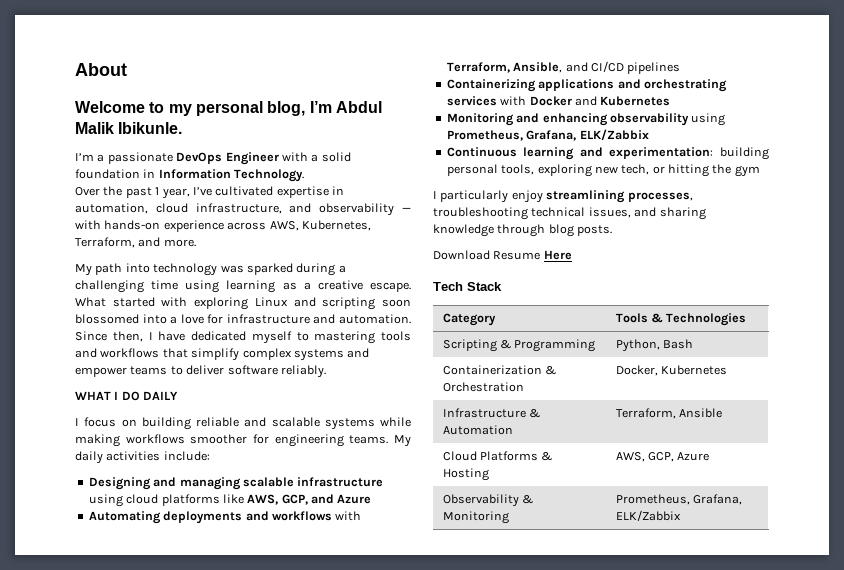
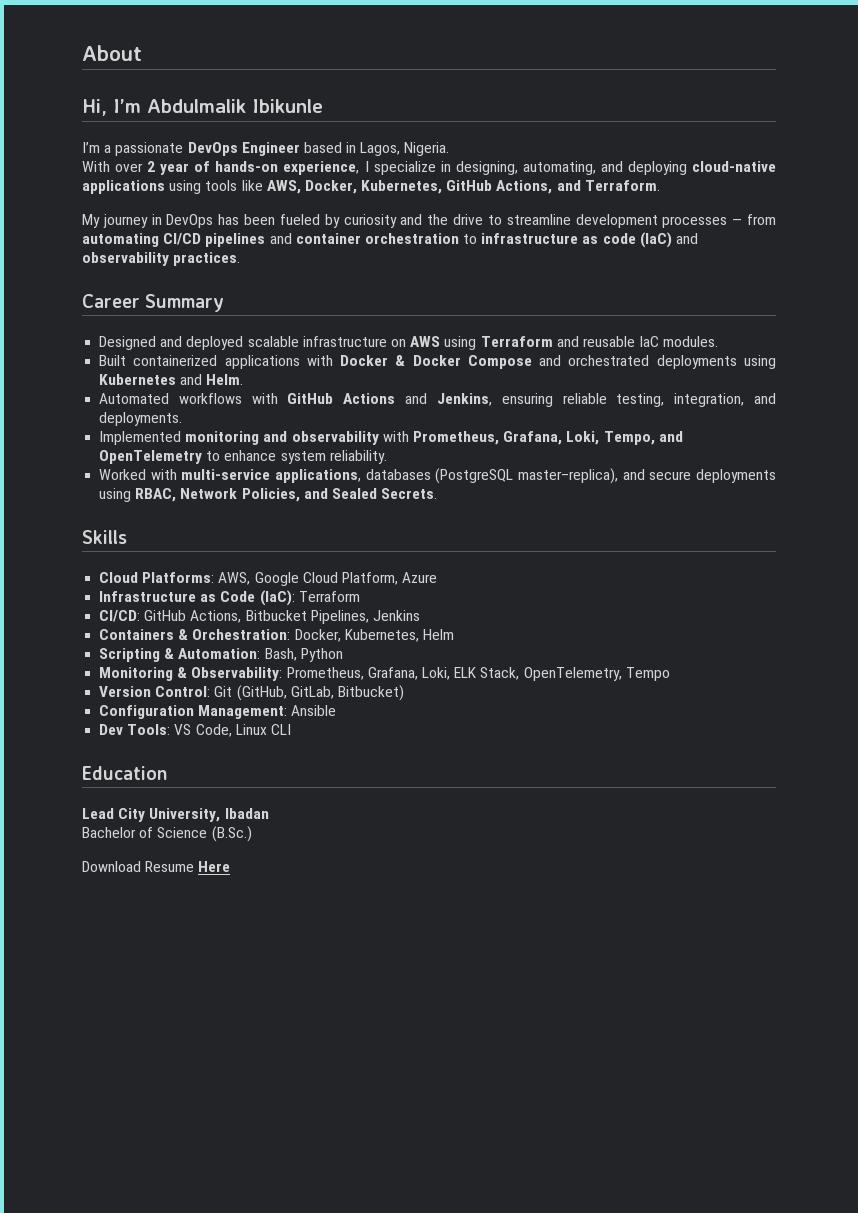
- Welcome to my personal blog, I’m Abdul Malik Ibikunle.
+ Hi, I’m Abdulmalik Ibikunle
- I’m a passionate DevOps Engineer with a solid foundation in Information Technology.
- Over the past 1 year, I’ve cultivated expertise in automation, cloud infrastructure, and observability — with hands-on experience across AWS, Kubernetes, Terraform, and more.
- My path into technology was sparked during a challenging time using learning as a creative escape. What started with exploring Linux and scripting soon blossomed into a love for infrastructure and automation. Since then, I have dedicated myself to mastering tools and workflows that simplify complex systems and empower teams to deliver software reliably.
- WHAT I DO DAILY
- I focus on building reliable and scalable systems while making workflows smoother for engineering teams. My daily activities include:
- Designing and managing scalable infrastructure using cloud platforms like AWS, GCP, and Azure
- Automating deployments and workflows with Terraform, Ansible, and CI/CD pipelines
- Containerizing applications and orchestrating services with Docker and Kubernetes
- Monitoring and enhancing observability using Prometheus, Grafana, ELK/Zabbix
- Continuous learning and experimentation: building personal tools, exploring new tech, or hitting the gym
- I particularly enjoy streamlining processes, troubleshooting technical issues, and sharing knowledge through blog posts.
+ I’m a passionate DevOps Engineer based in Lagos, Nigeria.
+ With over 2 year of hands-on experience, I specialize in designing, automating, and deploying cloud-native applications using tools like AWS, Docker, Kubernetes, GitHub Actions, and Terraform.
+ My journey in DevOps has been fueled by curiosity and the drive to streamline development processes — from automating CI/CD pipelines and container orchestration to infrastructure as code (IaC) and observability practices.
+ Career Summary
+ Designed and deployed scalable infrastructure on AWS using Terraform and reusable IaC modules.
+ Built containerized applications with Docker & Docker Compose and orchestrated deployments using Kubernetes and Helm.
+ Automated workflows with GitHub Actions and Jenkins, ensuring reliable testing, integration, and deployments.
+ Implemented monitoring and observability with Prometheus, Grafana, Loki, Tempo, and OpenTelemetry to enhance system reliability.
+ Worked with multi-service applications, databases (PostgreSQL master–replica), and secure deployments using RBAC, Network Policies, and Sealed Secrets.
+ Skills
+ Cloud Platforms: AWS, Google Cloud Platform, Azure
+ Infrastructure as Code (IaC): Terraform
+ CI/CD: GitHub Actions, Bitbucket Pipelines, Jenkins
+ Containers & Orchestration: Docker, Kubernetes, Helm
+ Scripting & Automation: Bash, Python
+ Monitoring & Observability: Prometheus, Grafana, Loki, ELK Stack, OpenTelemetry, Tempo
+ Version Control: Git (GitHub, GitLab, Bitbucket)
+ Configuration Management: Ansible
+ Dev Tools: VS Code, Linux CLI
+ Education
+ Lead City University, Ibadan
+ Bachelor of Science (B.Sc.)
  Download Resume Here
- Tech Stack
- Category | Tools & Technologies
- Scripting & Programming | Python, Bash
- Containerization & Orchestration | Docker, Kubernetes
- Infrastructure & Automation | Terraform, Ansible
- Cloud Platforms & Hosting | AWS, GCP, Azure
- Observability & Monitoring | Prometheus, Grafana, ELK/Zabbix

